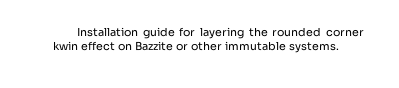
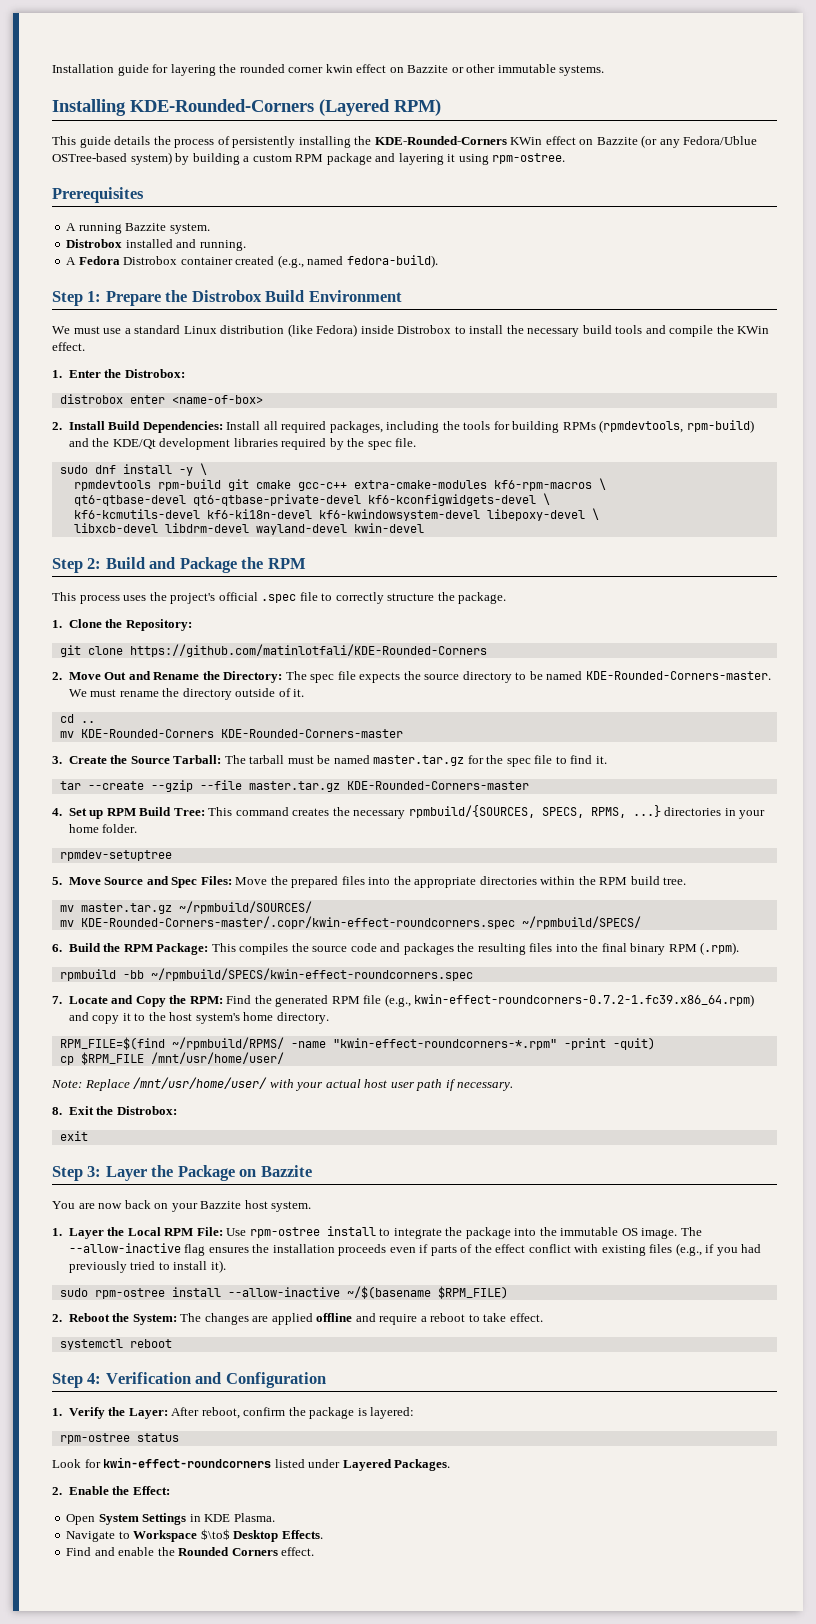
+ Installing KDE-Rounded-Corners (Layered RPM)
+ This guide details the process of persistently installing the KDE-Rounded-Corners KWin effect on Bazzite (or any Fedora/Ublue OSTree-based system) by building a custom RPM package and layering it using rpm-ostree.
+ Prerequisites
+ A running Bazzite system.
+ Distrobox installed and running.
+ A Fedora Distrobox container created (e.g., named fedora-build).
+ Step 1: Prepare the Distrobox Build Environment
+ We must use a standard Linux distribution (like Fedora) inside Distrobox to install the necessary build tools and compile the KWin effect.
+ 1. Enter the Distrobox:
+ distrobox enter <name-of-box>
+ 2. Install Build Dependencies: Install all required packages, including the tools for building RPMs (rpmdevtools, rpm-build) and the KDE/Qt development libraries required by the spec file.
+ sudo dnf install -y \
+ rpmdevtools rpm-build git cmake gcc-c++ extra-cmake-modules kf6-rpm-macros \
+ qt6-qtbase-devel qt6-qtbase-private-devel kf6-kconfigwidgets-devel \
+ kf6-kcmutils-devel kf6-ki18n-devel kf6-kwindowsystem-devel libepoxy-devel \
+ libxcb-devel libdrm-devel wayland-devel kwin-devel
+ Step 2: Build and Package the RPM
+ This process uses the project's official .spec file to correctly structure the package.
+ 1. Clone the Repository:
+ git clone https://github.com/matinlotfali/KDE-Rounded-Corners
+ 2. Move Out and Rename the Directory: The spec file expects the source directory to be named KDE-Rounded-Corners-master. We must rename the directory outside of it.
+ cd ..
+ mv KDE-Rounded-Corners KDE-Rounded-Corners-master
+ 3. Create the Source Tarball: The tarball must be named master.tar.gz for the spec file to find it.
+ tar --create --gzip --file master.tar.gz KDE-Rounded-Corners-master
+ 4. Set up RPM Build Tree: This command creates the necessary rpmbuild/{SOURCES, SPECS, RPMS, ...} directories in your home folder.
+ rpmdev-setuptree
+ 5. Move Source and Spec Files: Move the prepared files into the appropriate directories within the RPM build tree.
+ mv master.tar.gz ~/rpmbuild/SOURCES/
+ mv KDE-Rounded-Corners-master/.copr/kwin-effect-roundcorners.spec ~/rpmbuild/SPECS/
+ 6. Build the RPM Package: This compiles the source code and packages the resulting files into the final binary RPM (.rpm).
+ rpmbuild -bb ~/rpmbuild/SPECS/kwin-effect-roundcorners.spec
+ 7. Locate and Copy the RPM: Find the generated RPM file (e.g., kwin-effect-roundcorners-0.7.2-1.fc39.x86_64.rpm) and copy it to the host system's home directory.
+ RPM_FILE=$(find ~/rpmbuild/RPMS/ -name "kwin-effect-roundcorners-*.rpm" -print -quit)
+ cp $RPM_FILE /mnt/usr/home/user/
+ Note: Replace /mnt/usr/home/user/ with your actual host user path if necessary.
+ 8. Exit the Distrobox:
+ exit
+ Step 3: Layer the Package on Bazzite
+ You are now back on your Bazzite host system.
+ 1. Layer the Local RPM File: Use rpm-ostree install to integrate the package into the immutable OS image. The --allow-inactive flag ensures the installation proceeds even if parts of the effect conflict with existing files (e.g., if you had previously tried to install it).
+ sudo rpm-ostree install --allow-inactive ~/$(basename $RPM_FILE)
+ 2. Reboot the System: The changes are applied offline and require a reboot to take effect.
+ systemctl reboot
+ Step 4: Verification and Configuration
+ 1. Verify the Layer: After reboot, confirm the package is layered:
+ rpm-ostree status
+ Look for kwin-effect-roundcorners listed under Layered Packages.
+ 2. Enable the Effect:
+ Open System Settings in KDE Plasma.
+ Navigate to Workspace $\to$ Desktop Effects.
+ Find and enable the Rounded Corners effect.

